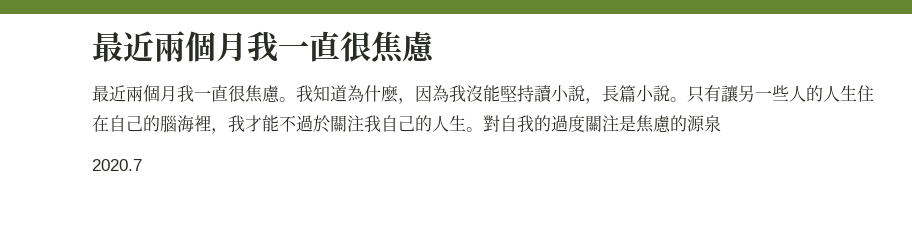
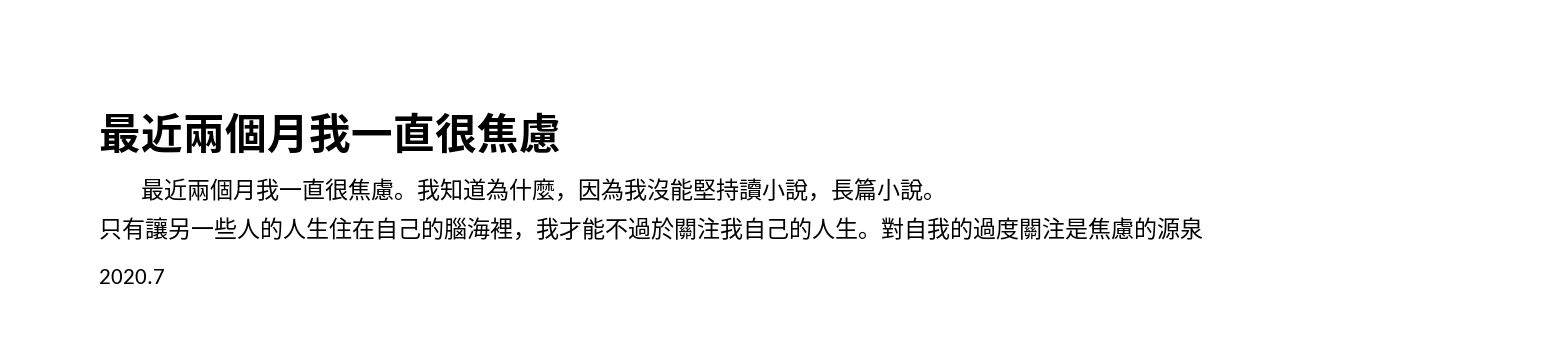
- 我知道為什麼，因為我沒能堅持讀小說，長篇小說。只有讓另一些人的人生住在自己的腦海裡，我才能不過於關注我自己的人生。
+ 我知道為什麼，因為我沒能堅持讀小說，長篇小說。
+ 只有讓另一些人的人生住在自己的腦海裡，我才能不過於關注我自己的人生。

